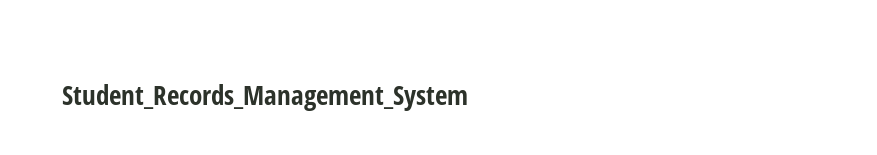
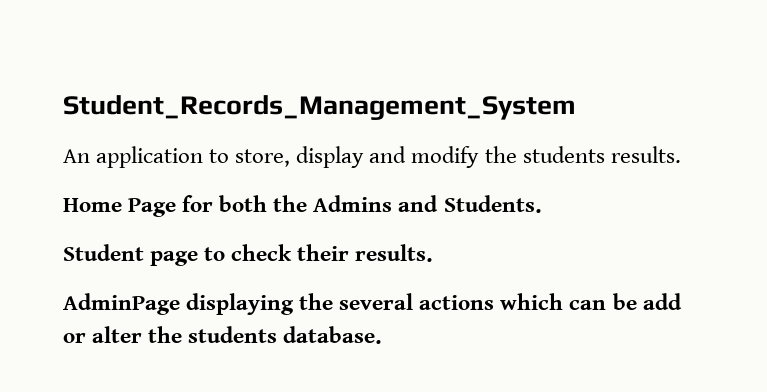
+ An application to store, display and modify the students results.
+ Home Page for both the Admins and Students.
+ Student page to check their results.
+ AdminPage displaying the several actions which can be add or alter the students database.

